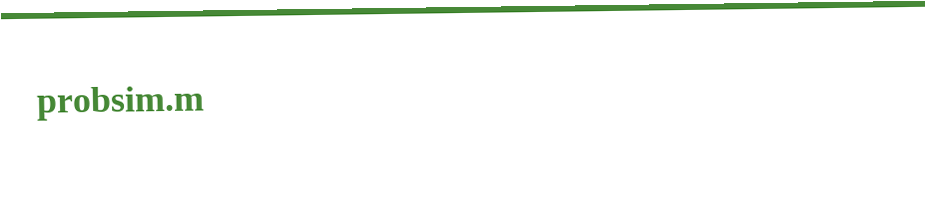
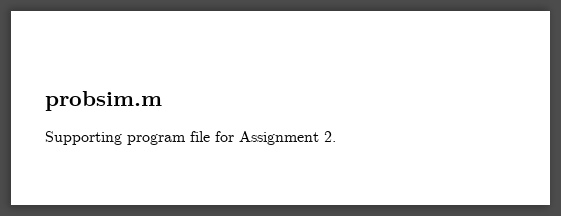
+ Supporting program file for Assignment 2.

